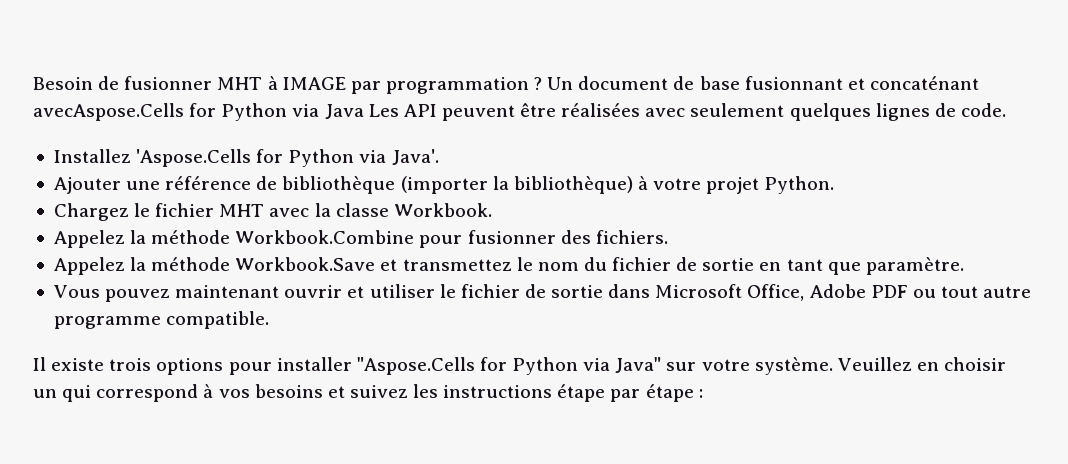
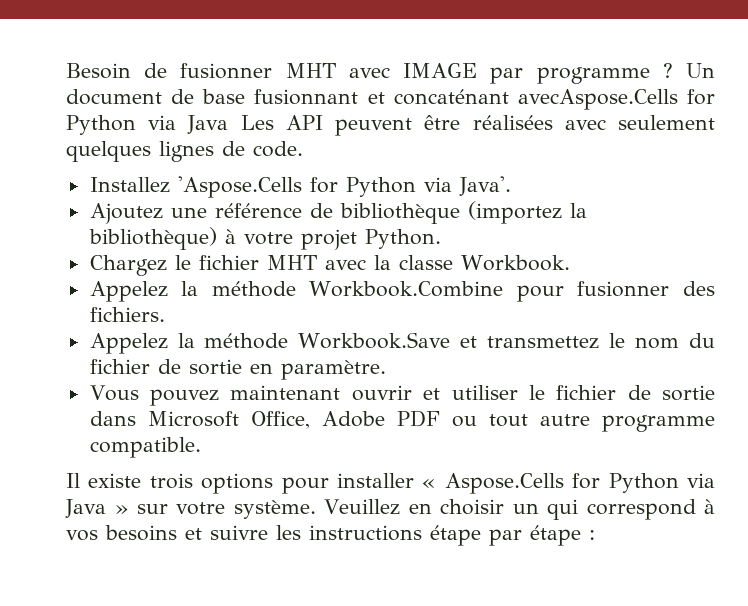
- Besoin de fusionner MHT à IMAGE par programmation ?
+ Besoin de fusionner MHT avec IMAGE par programme ?
- Ajouter une référence de bibliothèque (importer la bibliothèque) à votre projet Python.
+ Ajoutez une référence de bibliothèque (importez la bibliothèque) à votre projet Python.
- Appelez la méthode Workbook.Save et transmettez le nom du fichier de sortie en tant que paramètre.
+ Appelez la méthode Workbook.Save et transmettez le nom du fichier de sortie en paramètre.
- Il existe trois options pour installer "Aspose.Cells for Python via Java" sur votre système.
+ Il existe trois options pour installer « Aspose.Cells for Python via Java » sur votre système.
- Veuillez en choisir un qui correspond à vos besoins et suivez les instructions étape par étape :
+ Veuillez en choisir un qui correspond à vos besoins et suivre les instructions étape par étape :

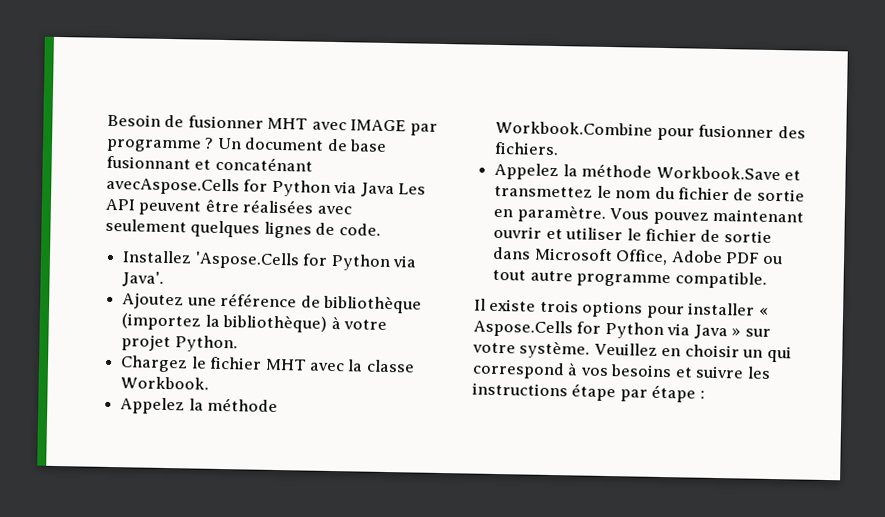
- Appelez la méthode Workbook.Save et transmettez le nom du fichier de sortie en paramètre.
- Vous pouvez maintenant ouvrir et utiliser le fichier de sortie dans Microsoft Office, Adobe PDF ou tout autre programme compatible.
+ Appelez la méthode Workbook.Save et transmettez le nom du fichier de sortie en paramètre. Vous pouvez maintenant ouvrir et utiliser le fichier de sortie dans Microsoft Office, Adobe PDF ou tout autre programme compatible.

